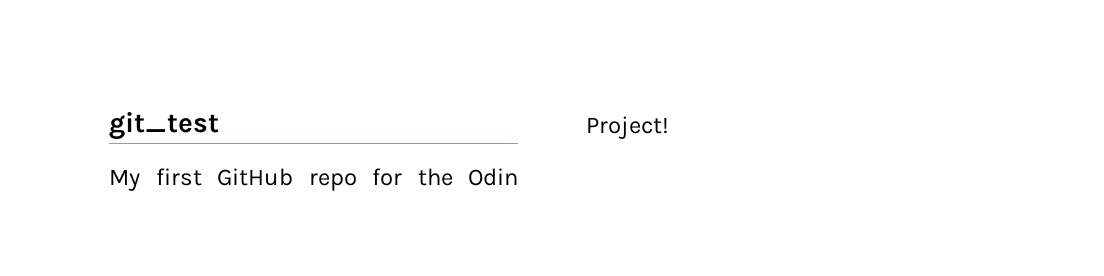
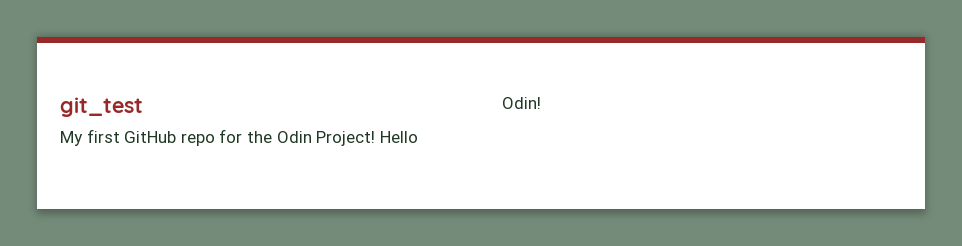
+ Hello Odin!

